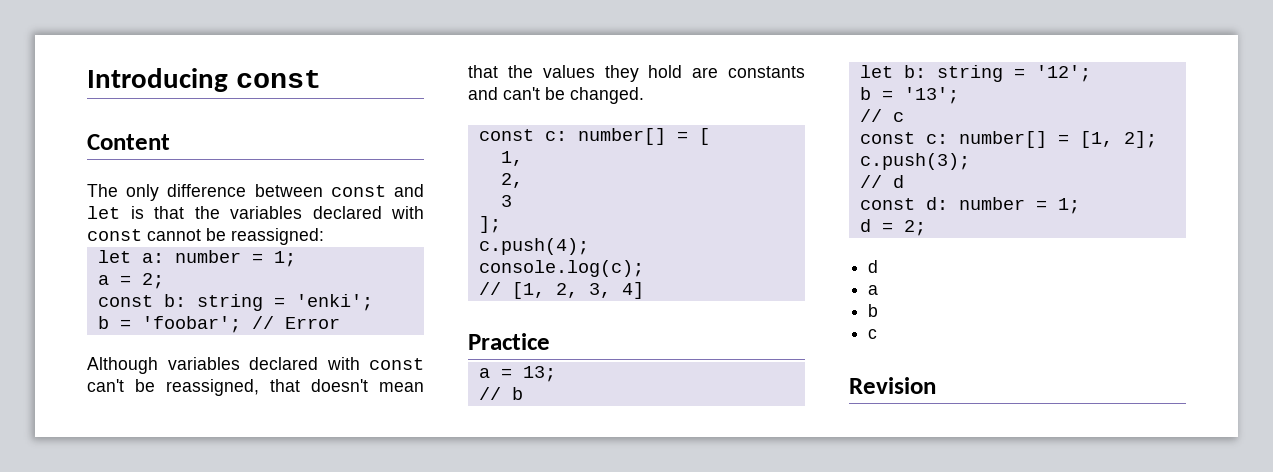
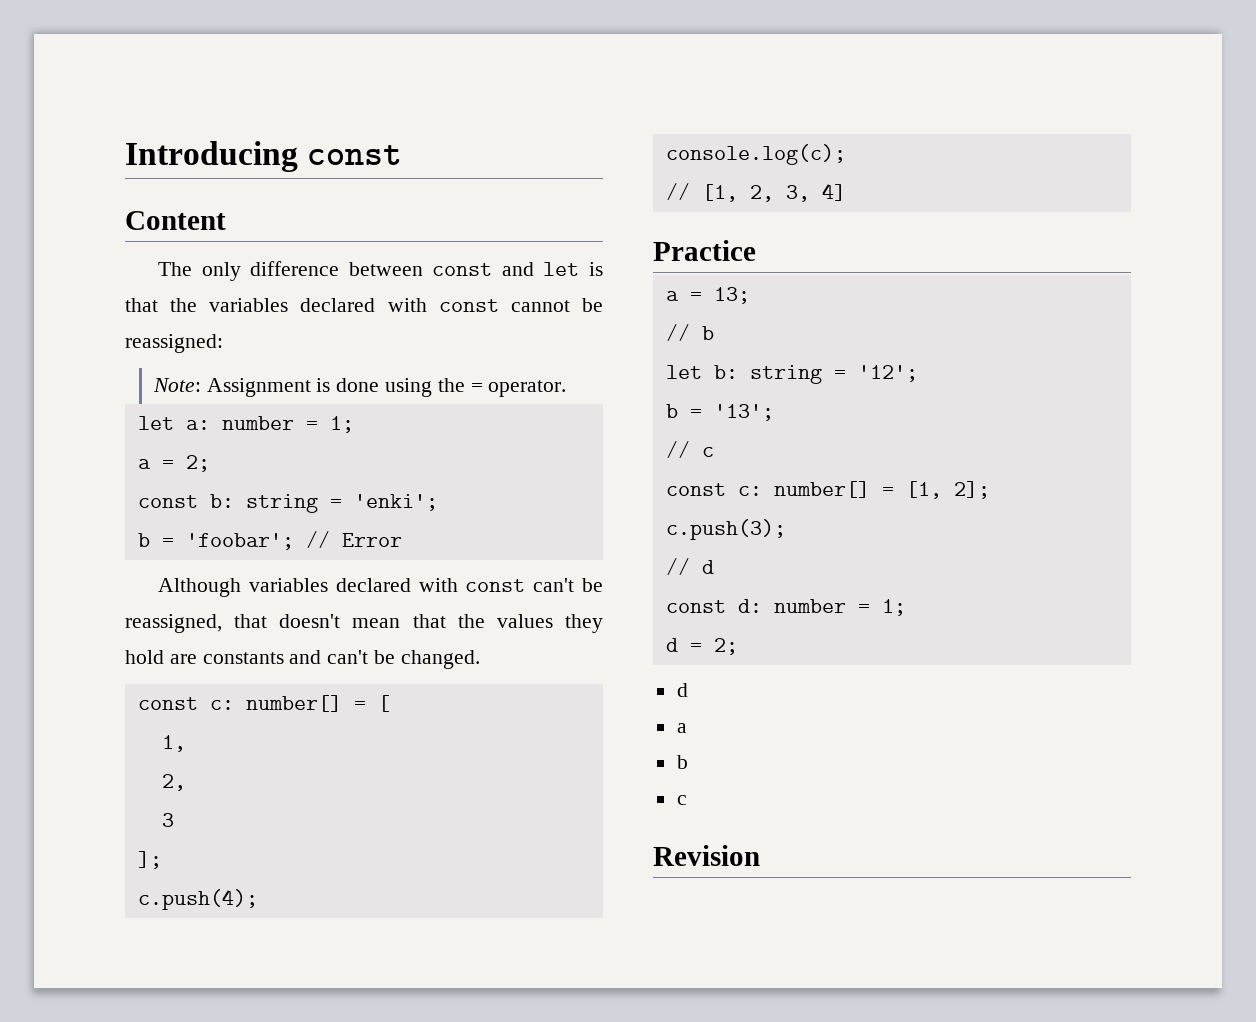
+ Note: Assignment is done using the = operator.

